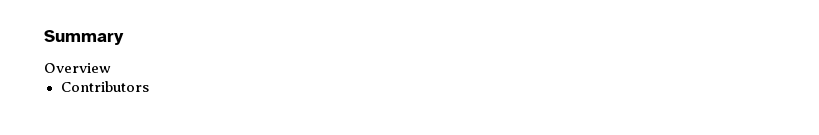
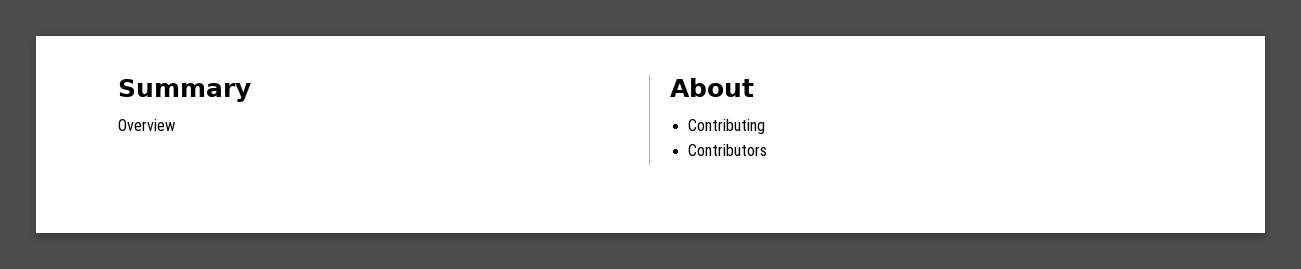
+ About
+ Contributing

